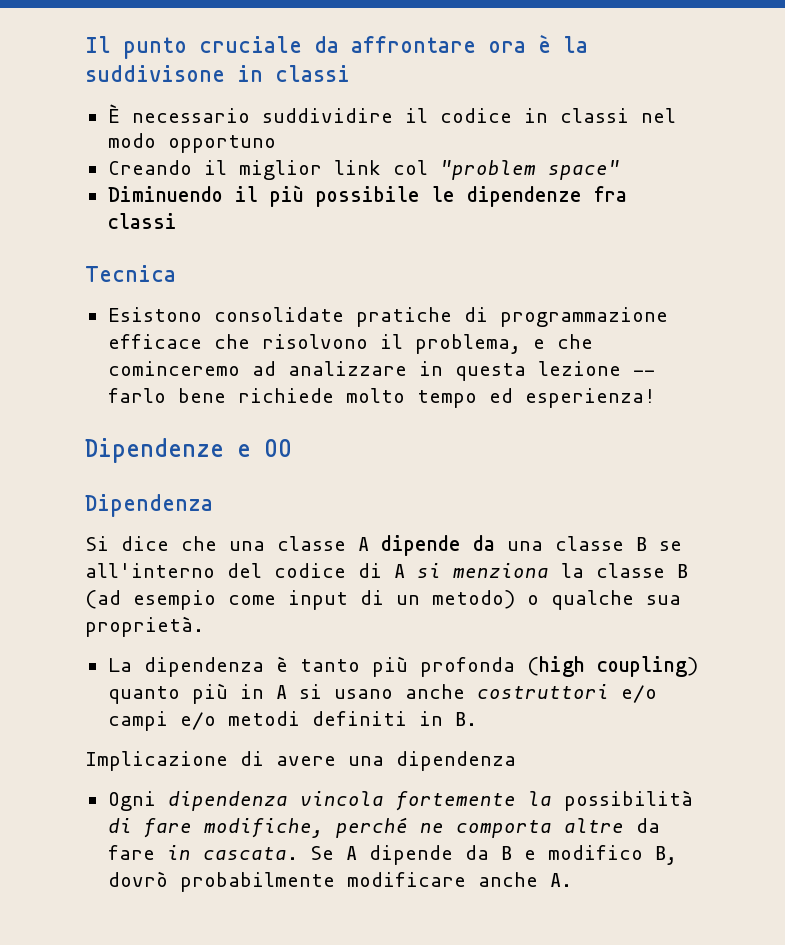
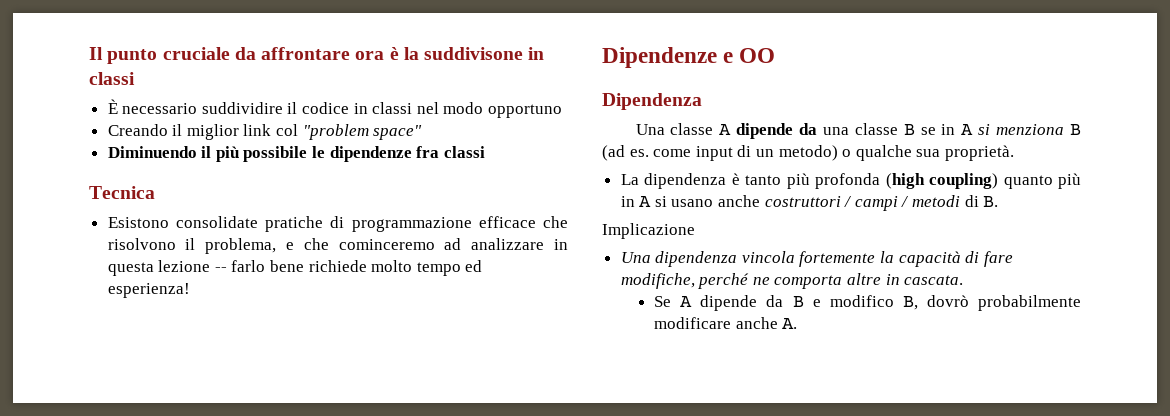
- Si dice che una classe A dipende da una classe B se all'interno del codice di A si menziona la classe B (ad esempio come input di un metodo) o qualche sua proprietà.
+ Una classe A dipende da una classe B se in A si menziona B (ad es. come input di un metodo) o qualche sua proprietà.
- La dipendenza è tanto più profonda (high coupling) quanto più in A si usano anche costruttori e/o campi e/o metodi definiti in B.
- Implicazione di avere una dipendenza
- Ogni dipendenza vincola fortemente la possibilità di fare modifiche, perché ne comporta altre da fare in cascata. Se A dipende da B e modifico B, dovrò probabilmente modificare anche A.
+ La dipendenza è tanto più profonda (high coupling) quanto più in A si usano anche costruttori / campi / metodi di B.
+ Implicazione
+ Una dipendenza vincola fortemente la capacità di fare modifiche, perché ne comporta altre in cascata.
+ Se A dipende da B e modifico B, dovrò probabilmente modificare anche A.

